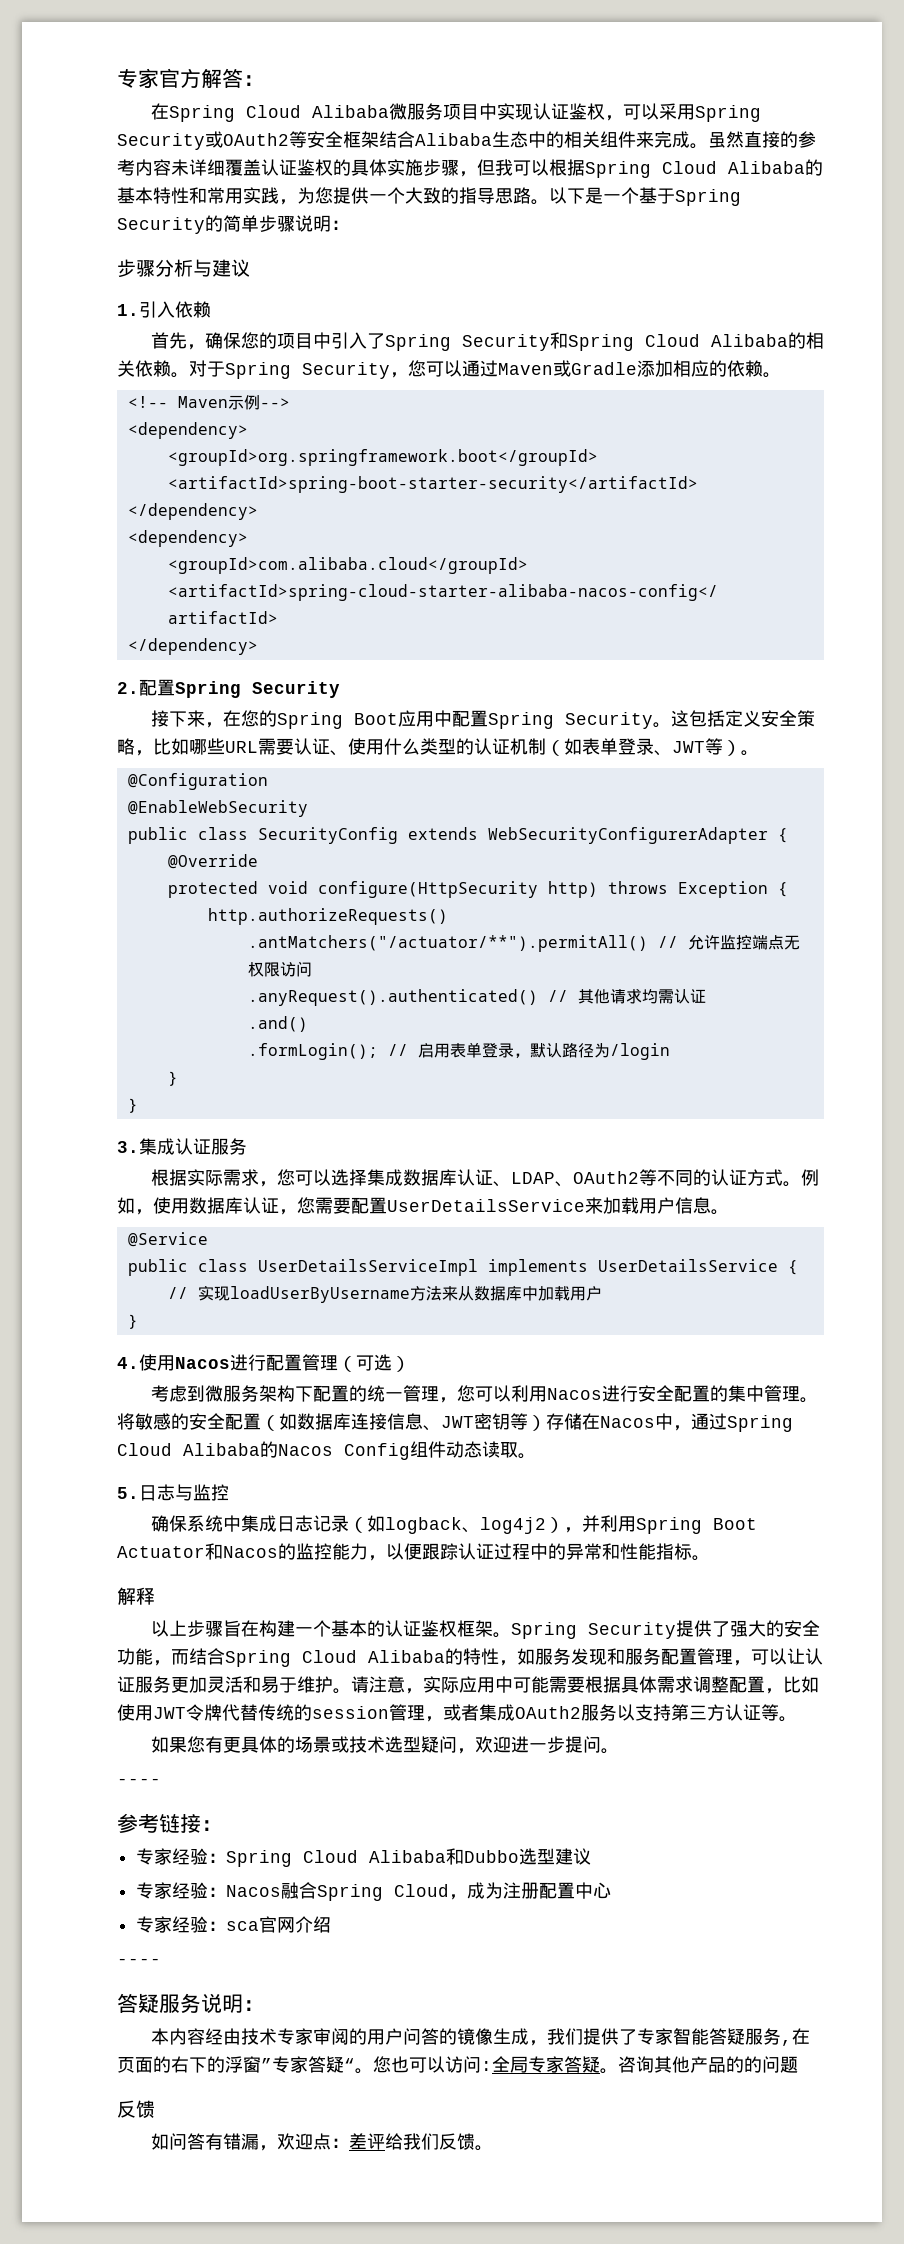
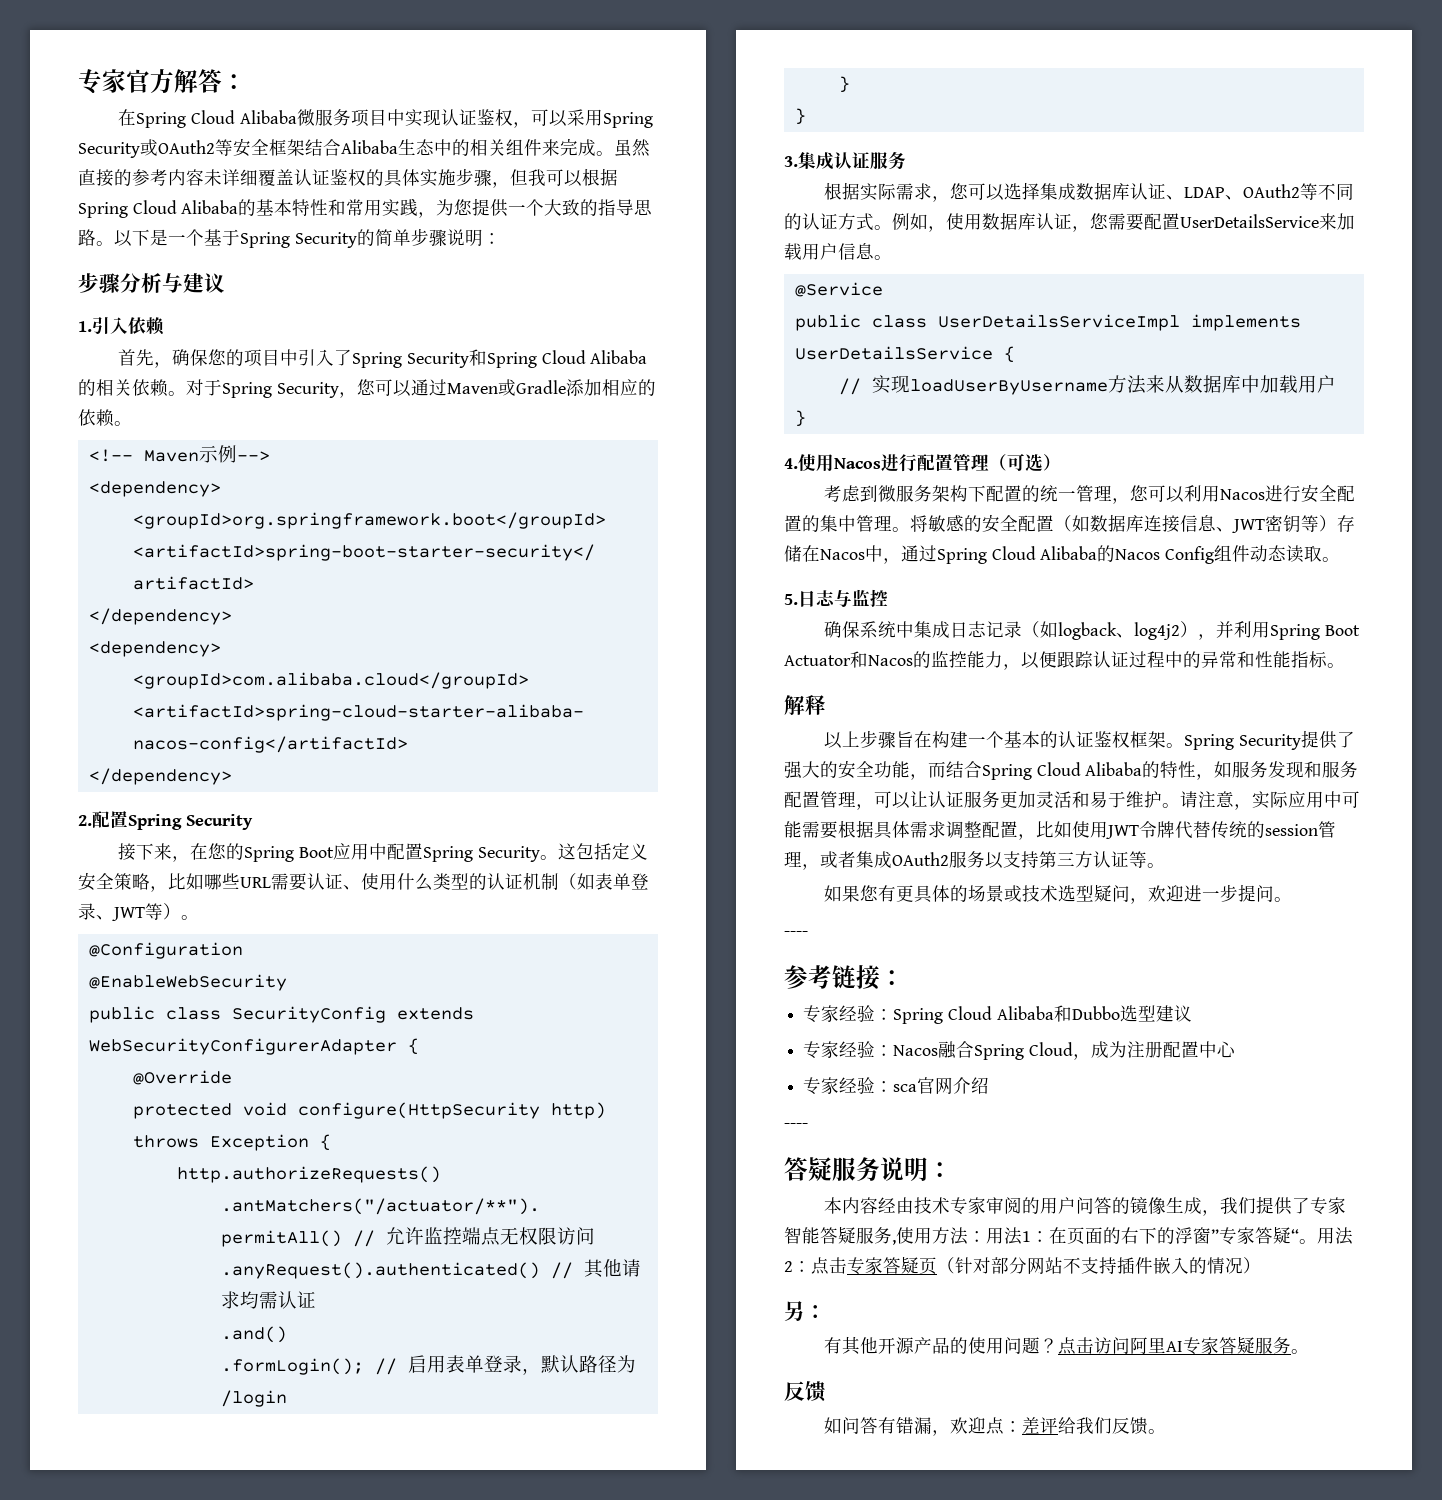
- 本内容经由技术专家审阅的用户问答的镜像生成，我们提供了专家智能答疑服务,在页面的右下的浮窗”专家答疑“。
+ 本内容经由技术专家审阅的用户问答的镜像生成，我们提供了专家智能答疑服务,使用方法：用法1：在页面的右下的浮窗”专家答疑“。
- 您也可以访问:全局专家答疑。咨询其他产品的的问题
+ 用法2：点击专家答疑页（针对部分网站不支持插件嵌入的情况）
+ 另：
+ 有其他开源产品的使用问题？点击访问阿里AI专家答疑服务。

